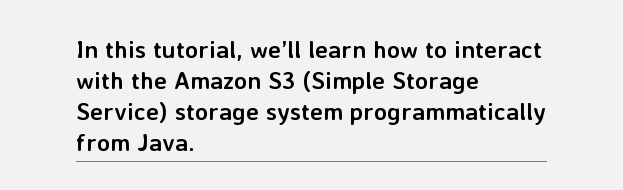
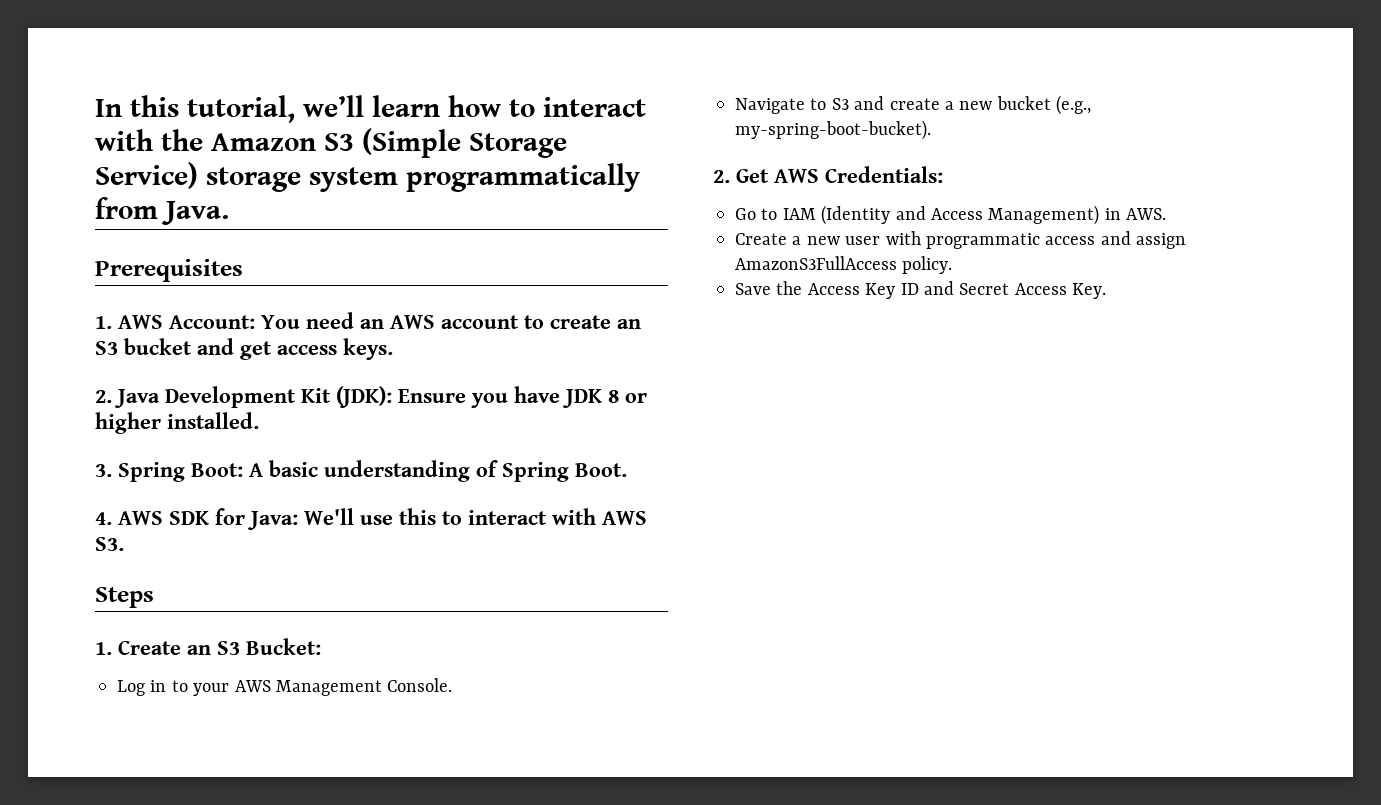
+ Prerequisites
+ 1. AWS Account: You need an AWS account to create an S3 bucket and get access keys.
+ 2. Java Development Kit (JDK): Ensure you have JDK 8 or higher installed.
+ 3. Spring Boot: A basic understanding of Spring Boot.
+ 4. AWS SDK for Java: We'll use this to interact with AWS S3.
+ Steps
+ 1. Create an S3 Bucket:
+ Log in to your AWS Management Console.
+ Navigate to S3 and create a new bucket (e.g., my-spring-boot-bucket).
+ 2. Get AWS Credentials:
+ Go to IAM (Identity and Access Management) in AWS.
+ Create a new user with programmatic access and assign AmazonS3FullAccess policy.
+ Save the Access Key ID and Secret Access Key.

